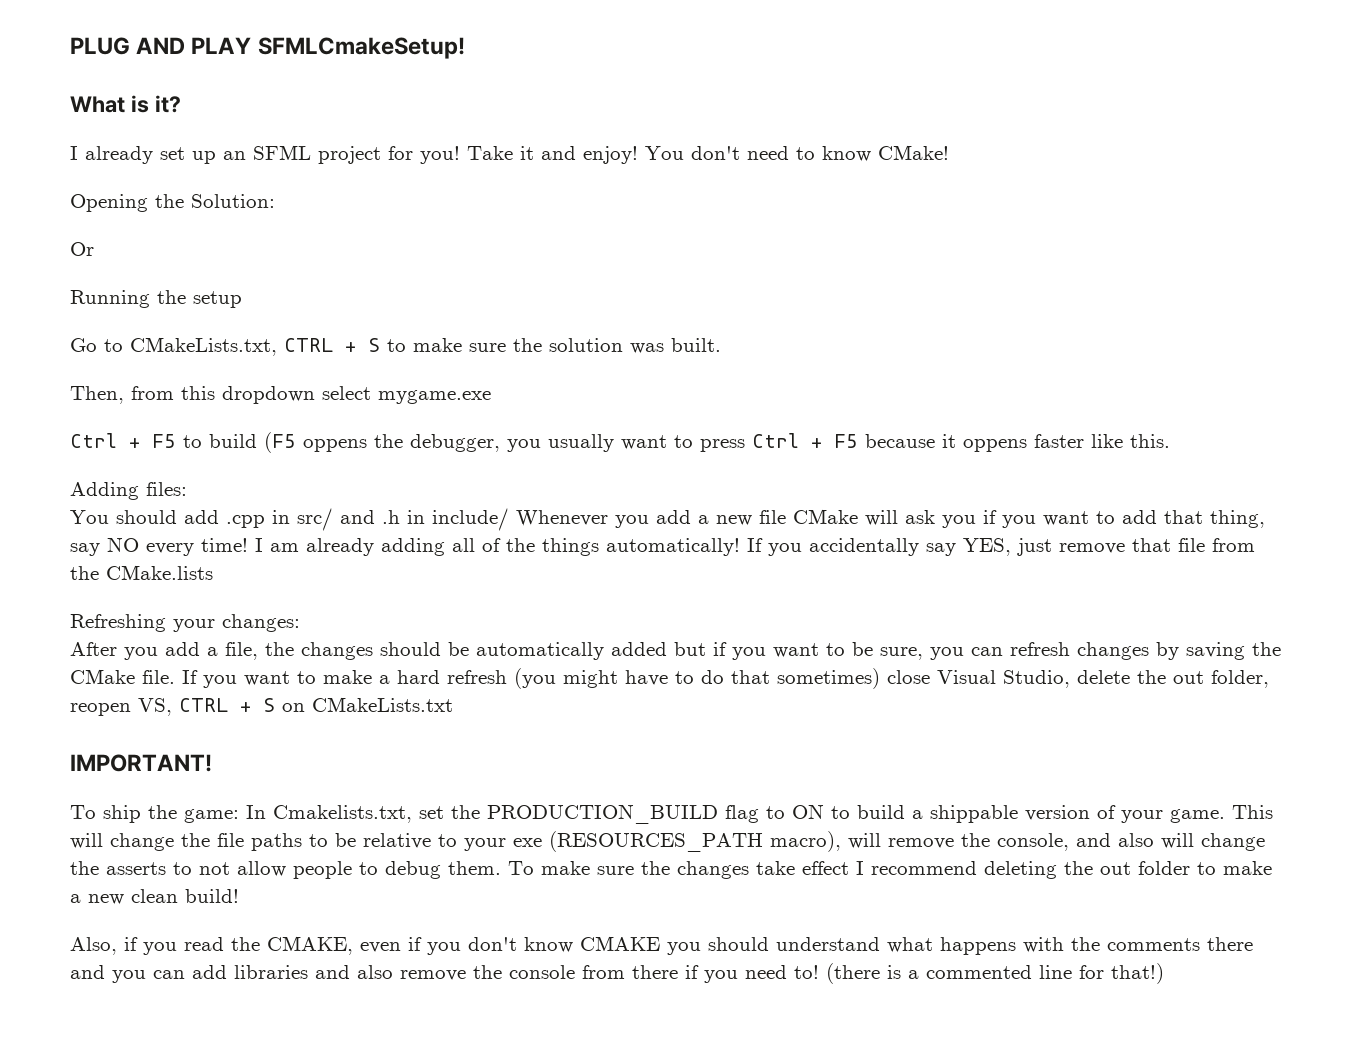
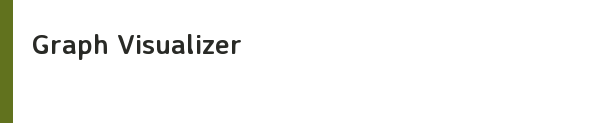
- PLUG AND PLAY SFMLCmakeSetup!
- What is it?
- I already set up an SFML project for you! Take it and enjoy! You don't need to know CMake!
- Opening the Solution:
- Or
- Running the setup
- Go to CMakeLists.txt, CTRL + S to make sure the solution was built.
- Then, from this dropdown select mygame.exe
- Ctrl + F5 to build (F5 oppens the debugger, you usually want to press Ctrl + F5 because it oppens faster like this.
- Adding files:
- You should add .cpp in src/ and .h in include/ Whenever you add a new file CMake will ask you if you want to add that thing, say NO every time! I am already adding all of the things automatically! If you accidentally say YES, just remove that file from the CMake.lists
- Refreshing your changes:
- After you add a file, the changes should be automatically added but if you want to be sure, you can refresh changes by saving the CMake file. If you want to make a hard refresh (you might have to do that sometimes) close Visual Studio, delete the out folder, reopen VS, CTRL + S on CMakeLists.txt
- IMPORTANT!
- To ship the game: In Cmakelists.txt, set the PRODUCTION_BUILD flag to ON to build a shippable version of your game. This will change the file paths to be relative to your exe (RESOURCES_PATH macro), will remove the console, and also will change the asserts to not allow people to debug them. To make sure the changes take effect I recommend deleting the out folder to make a new clean build!
- Also, if you read the CMAKE, even if you don't know CMAKE you should understand what happens with the comments there and you can add libraries and also remove the console from there if you need to! (there is a commented line for that!)
+ Graph Visualizer

